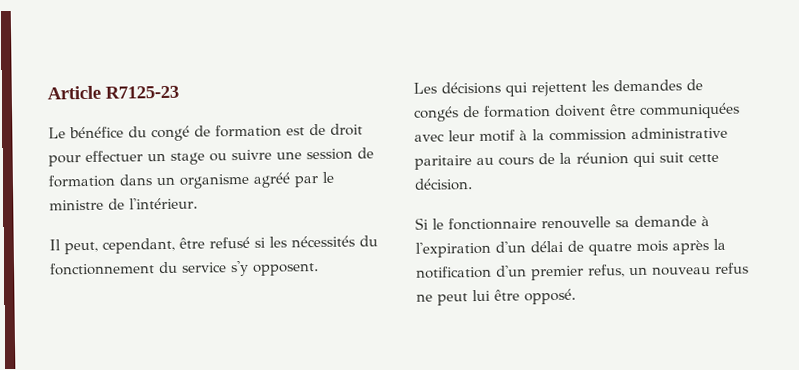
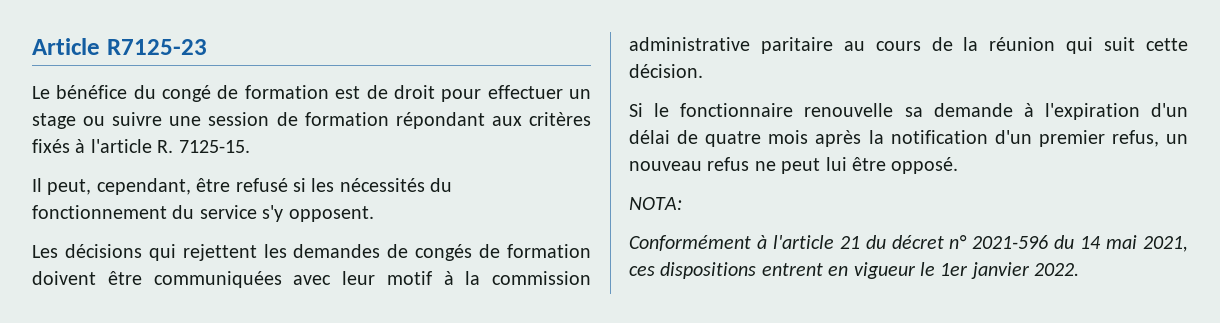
- Le bénéfice du congé de formation est de droit pour effectuer un stage ou suivre une session de formation dans un organisme agréé par le ministre de l'intérieur.
+ Le bénéfice du congé de formation est de droit pour effectuer un stage ou suivre une session de formation répondant aux critères fixés à l'article R. 7125-15.
+ NOTA:
+ Conformément à l'article 21 du décret n° 2021-596 du 14 mai 2021, ces dispositions entrent en vigueur le 1er janvier 2022.

